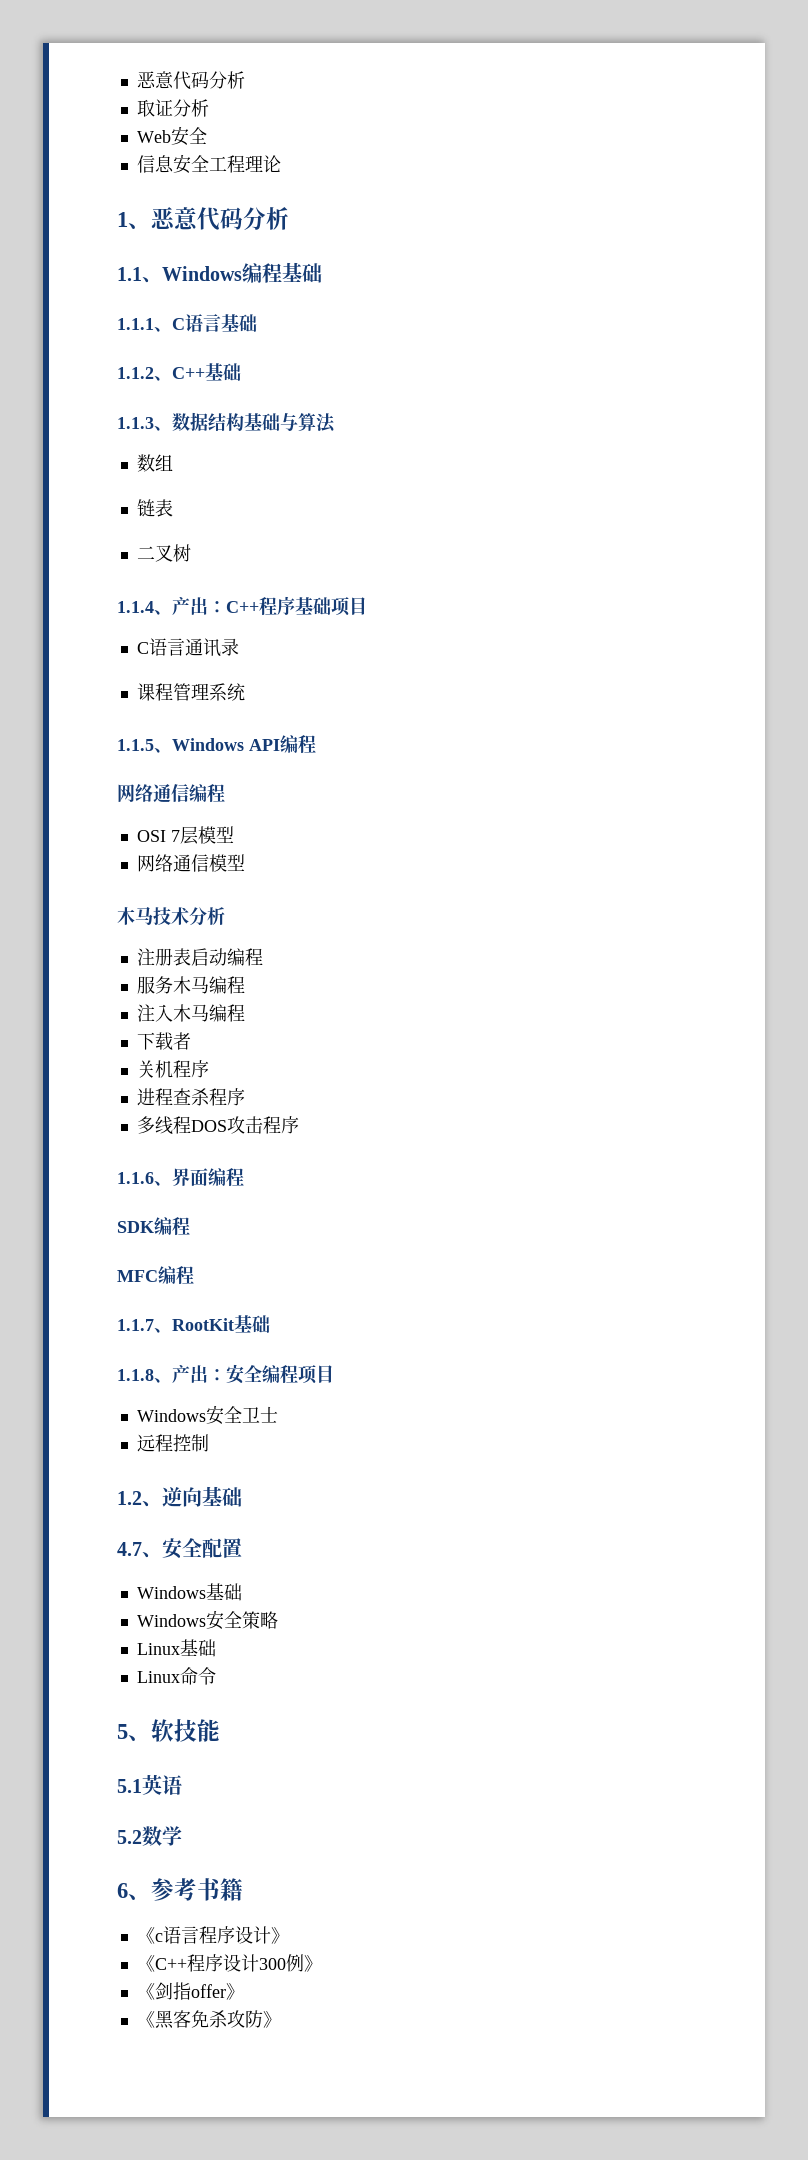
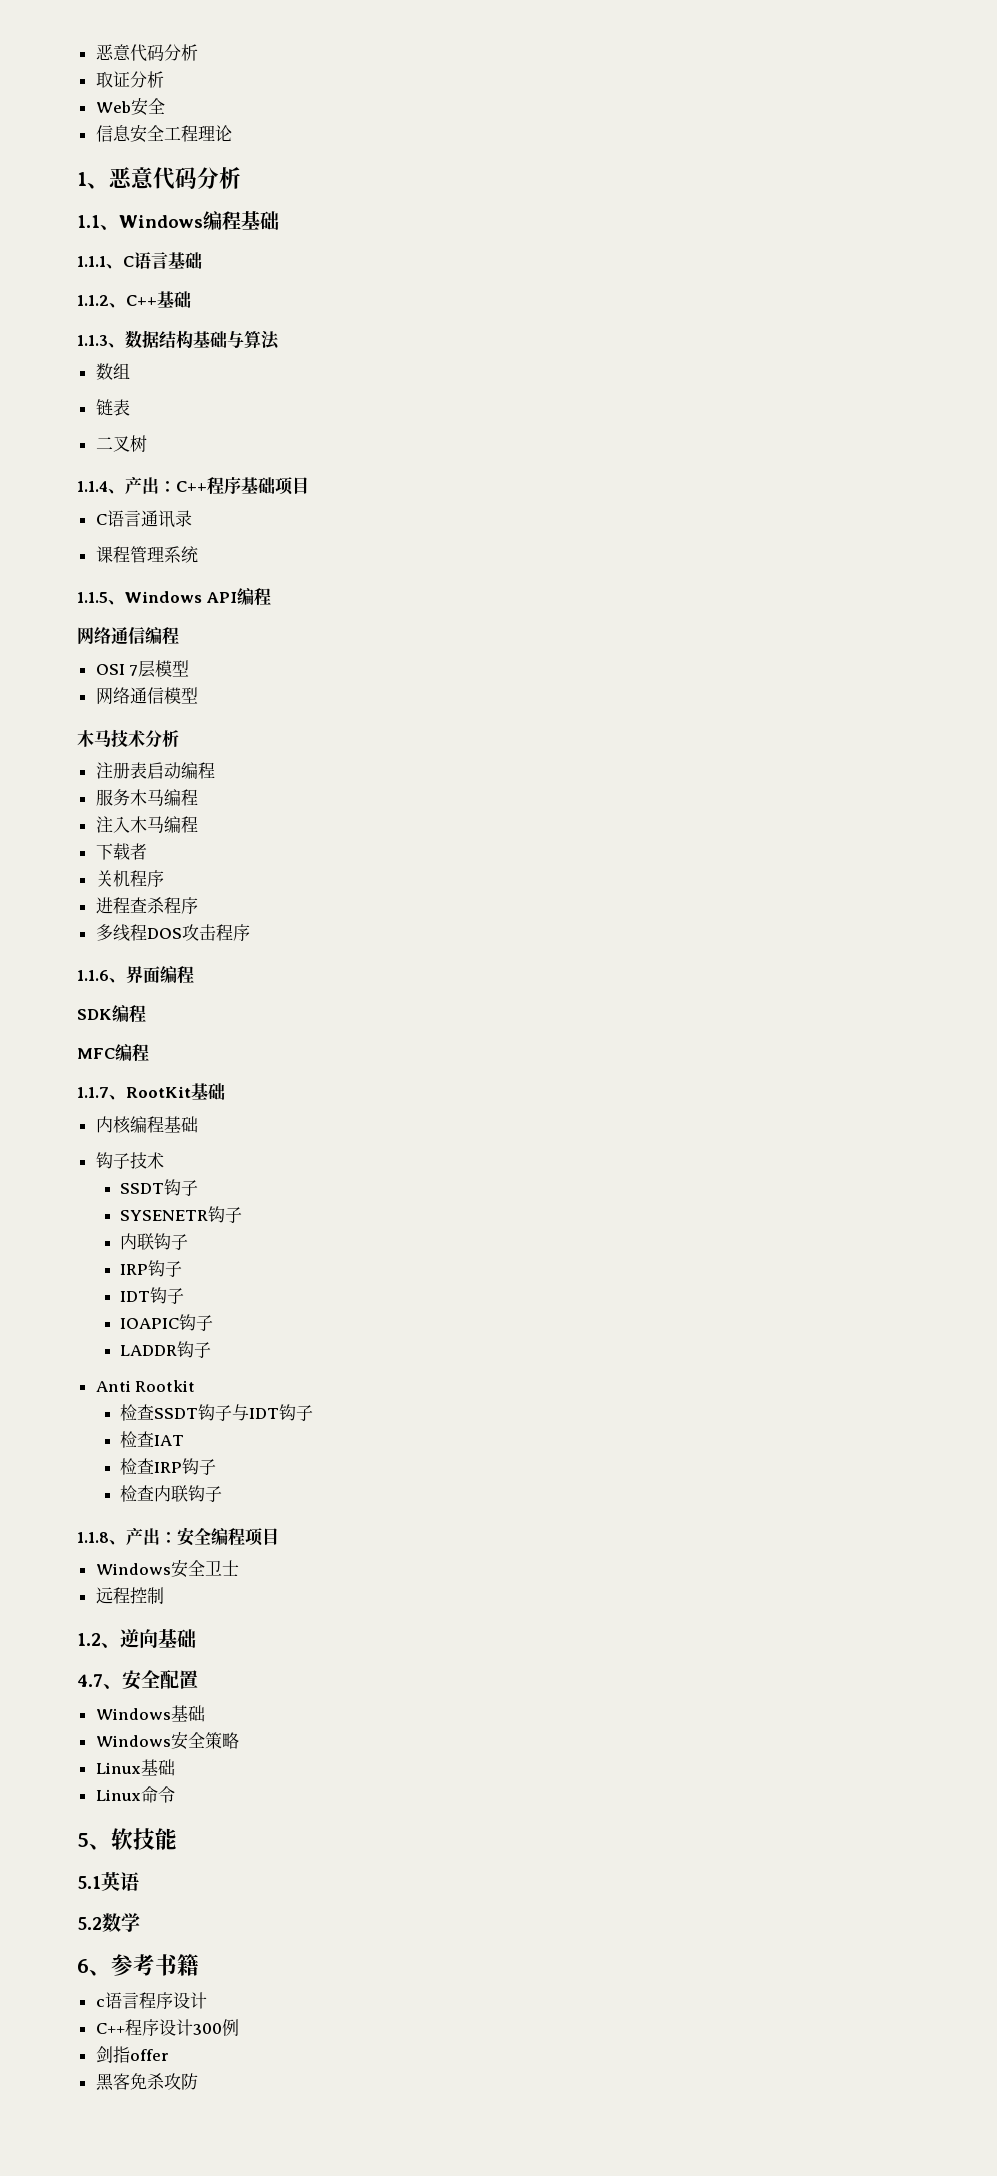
+ 内核编程基础
+ 钩子技术
+ SSDT钩子
+ SYSENETR钩子
+ 内联钩子
+ IRP钩子
+ IDT钩子
+ IOAPIC钩子
+ LADDR钩子
+ Anti Rootkit
+ 检查SSDT钩子与IDT钩子
+ 检查IAT
+ 检查IRP钩子
+ 检查内联钩子
- 《c语言程序设计》
- 《C++程序设计300例》
- 《剑指offer》
- 《黑客免杀攻防》
+ c语言程序设计
+ C++程序设计300例
+ 剑指offer
+ 黑客免杀攻防

